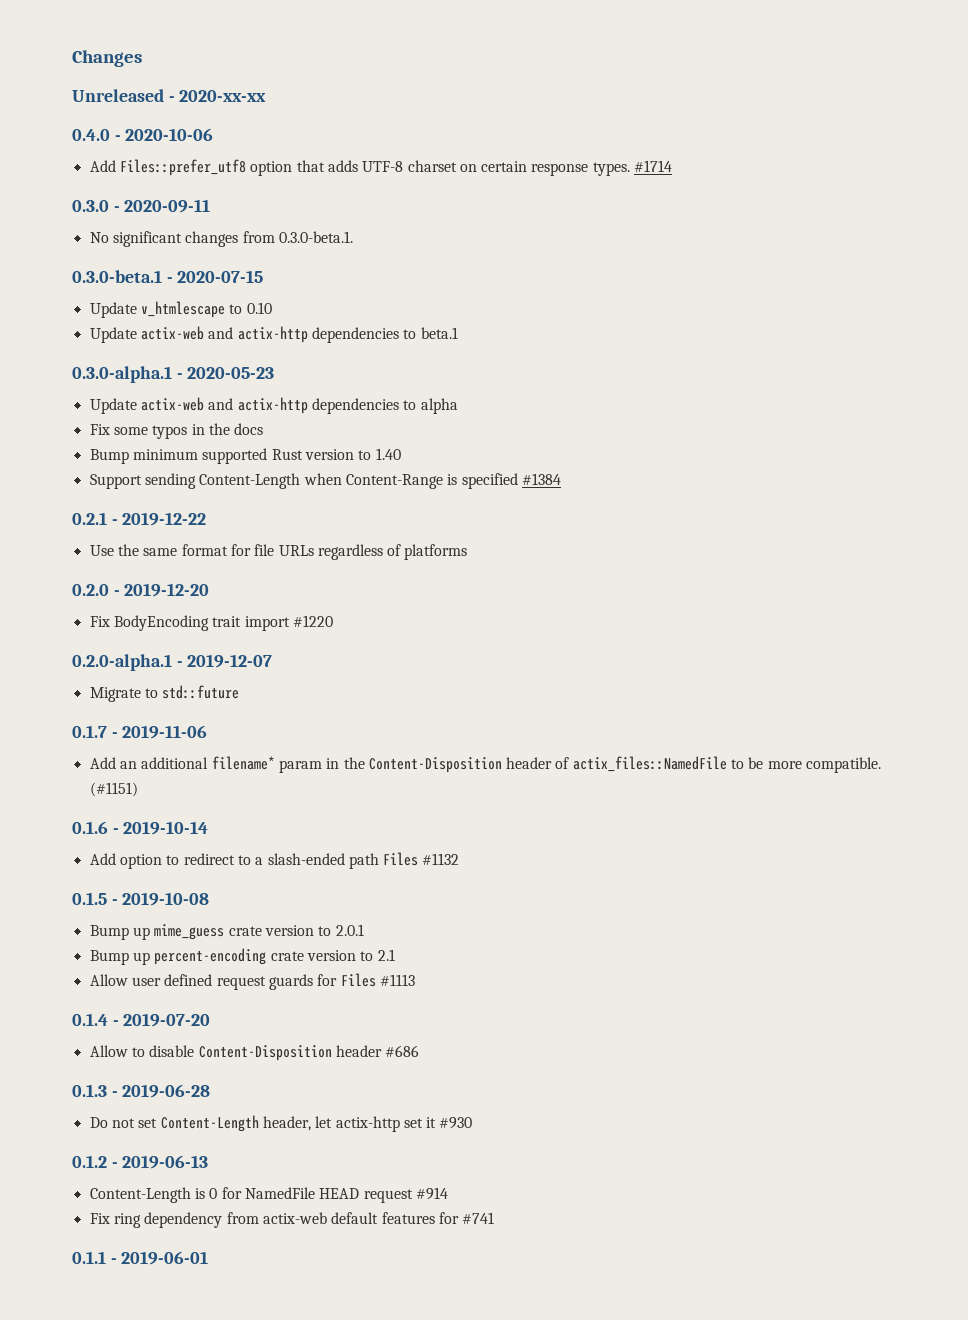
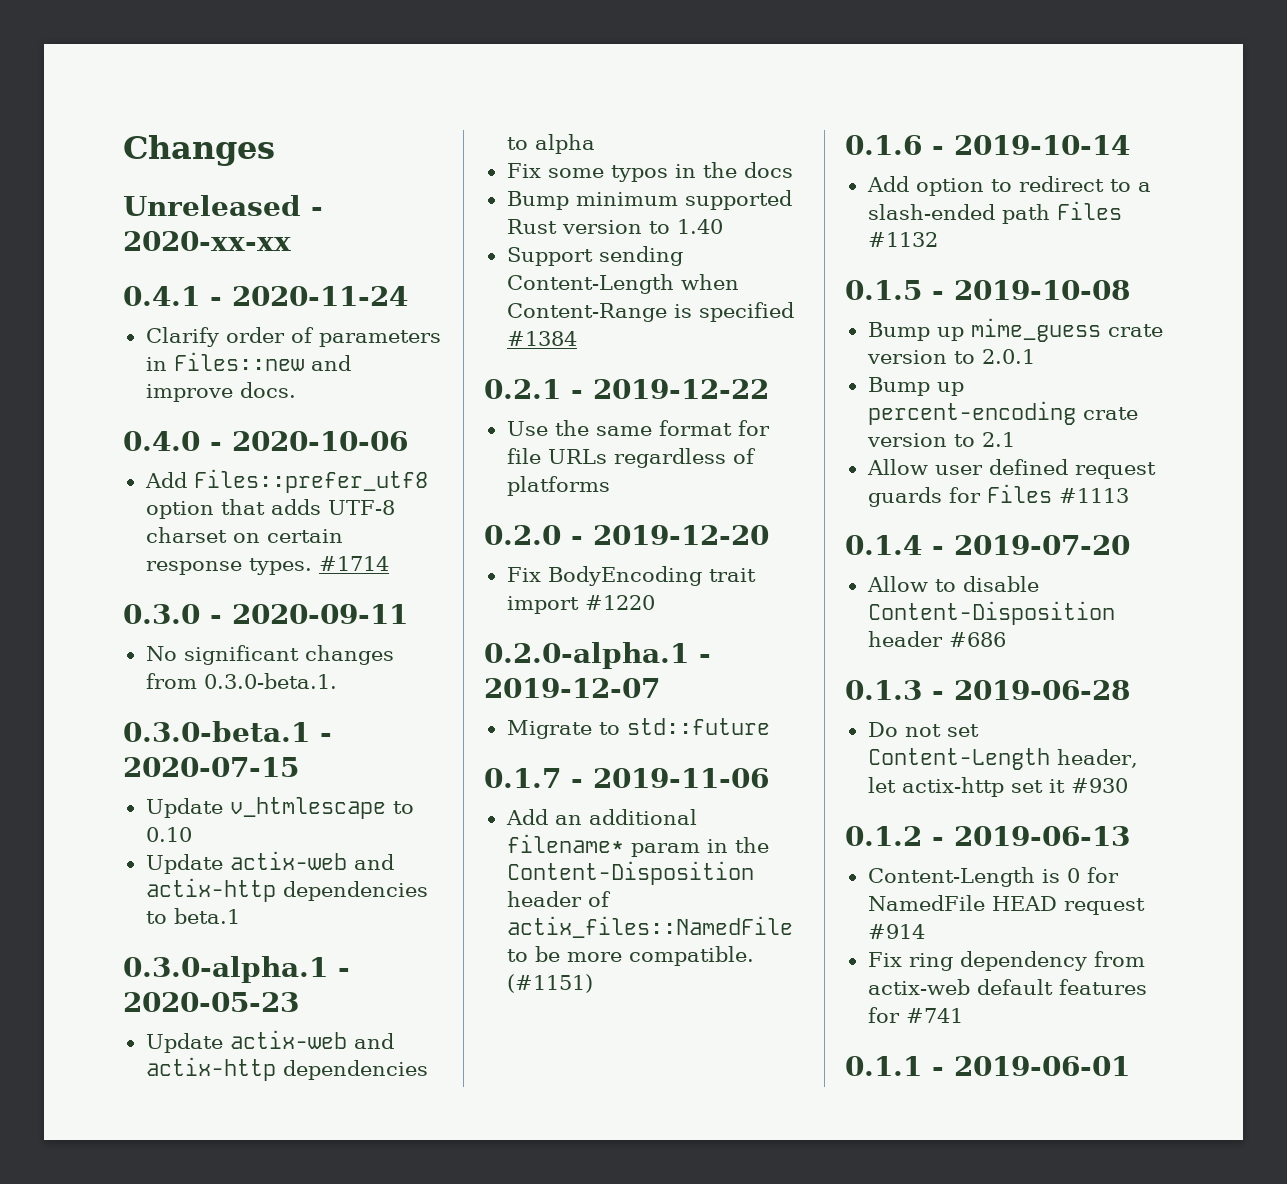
+ 0.4.1 - 2020-11-24
+ Clarify order of parameters in Files::new and improve docs.

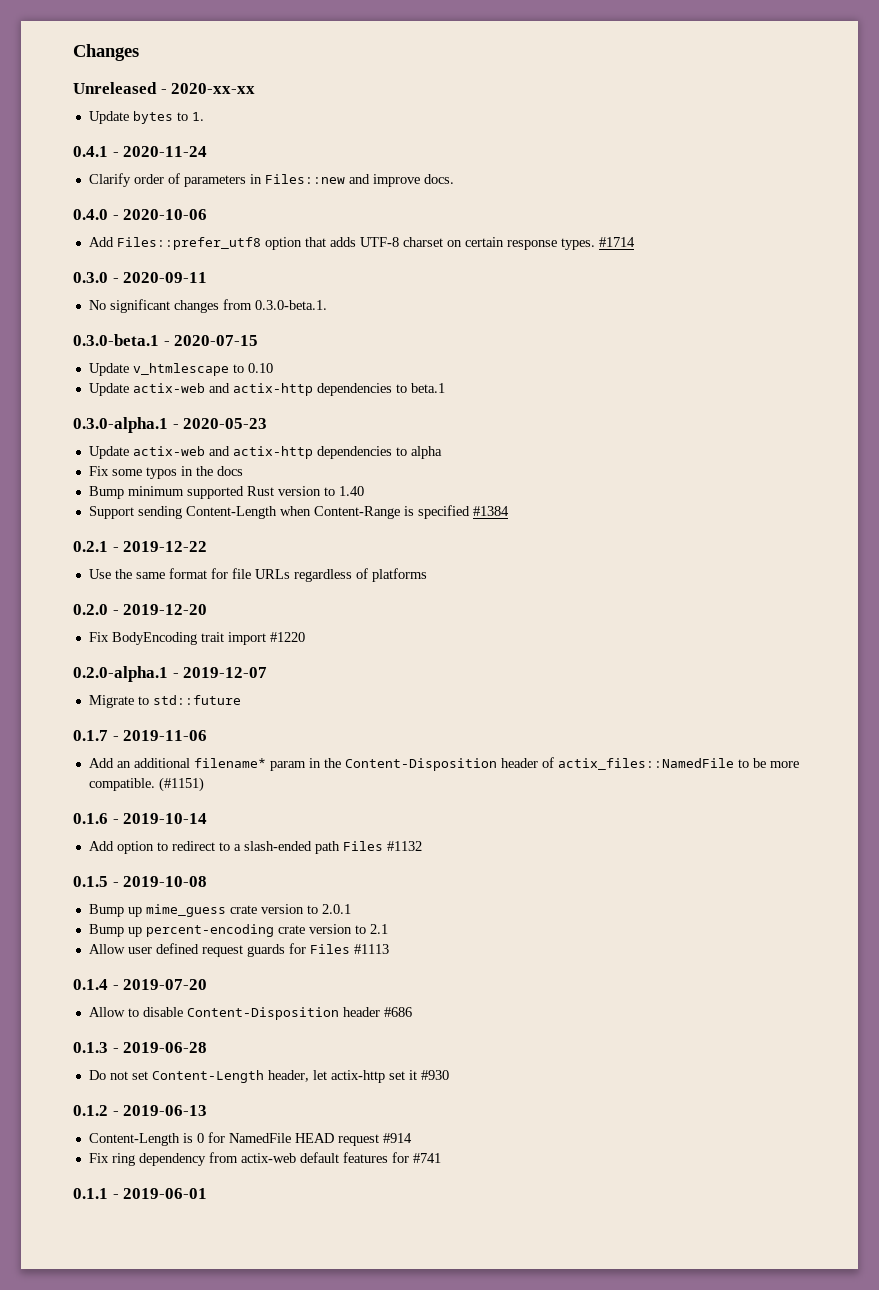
+ Update bytes to 1.

